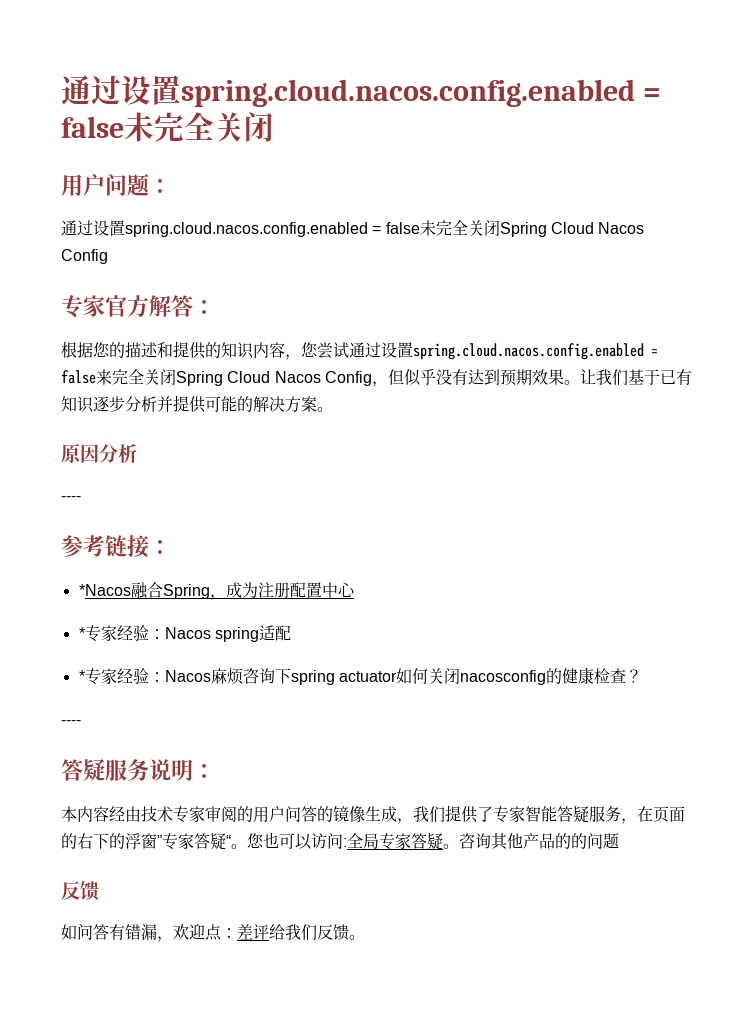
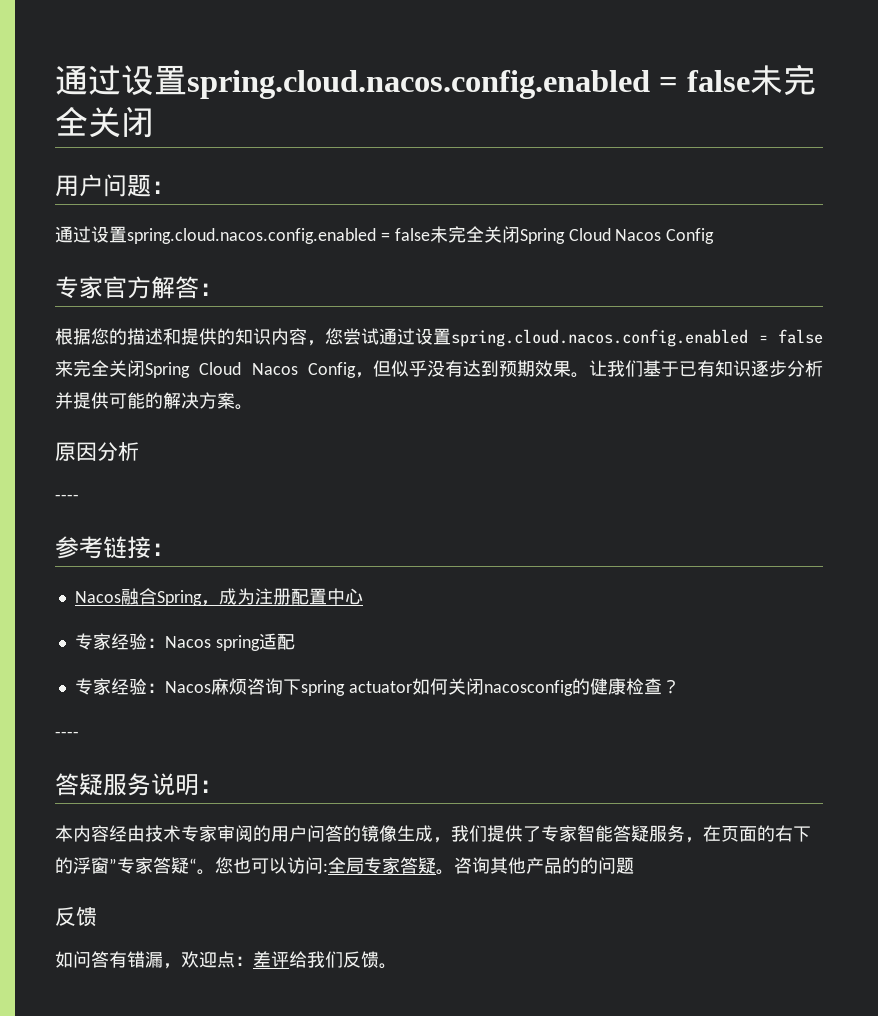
- *Nacos融合Spring，成为注册配置中心
+ Nacos融合Spring，成为注册配置中心
- *专家经验：Nacos spring适配
+ 专家经验：Nacos spring适配
- *专家经验：Nacos麻烦咨询下spring actuator如何关闭nacosconfig的健康检查？
+ 专家经验：Nacos麻烦咨询下spring actuator如何关闭nacosconfig的健康检查？

